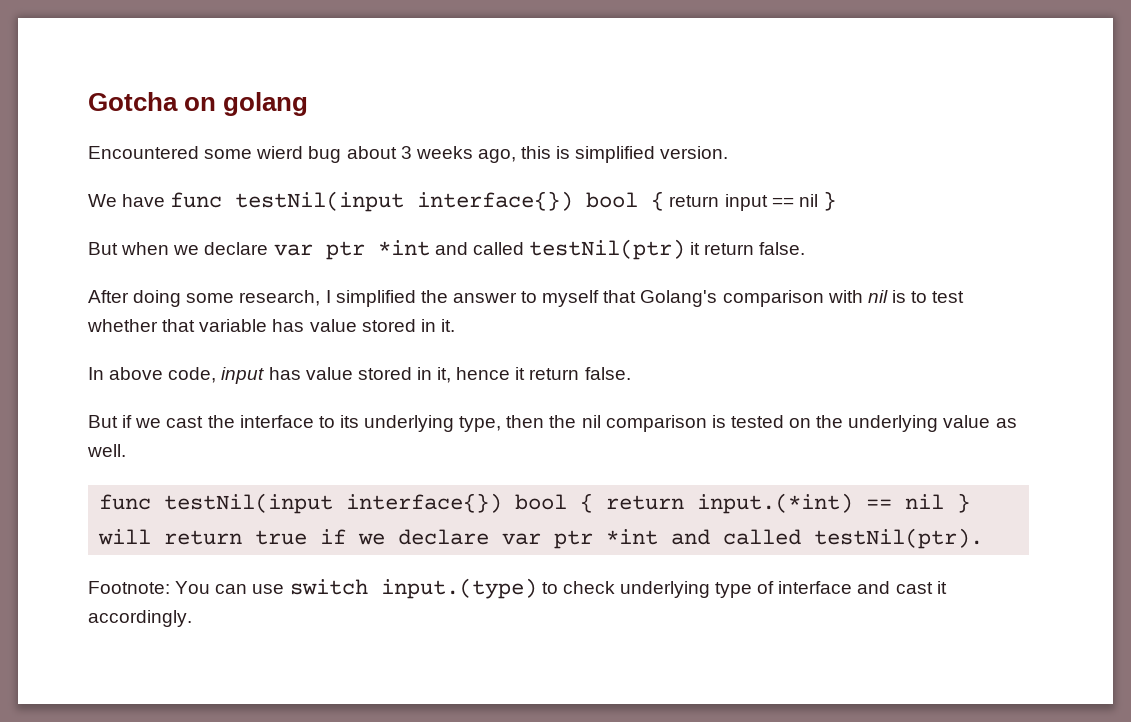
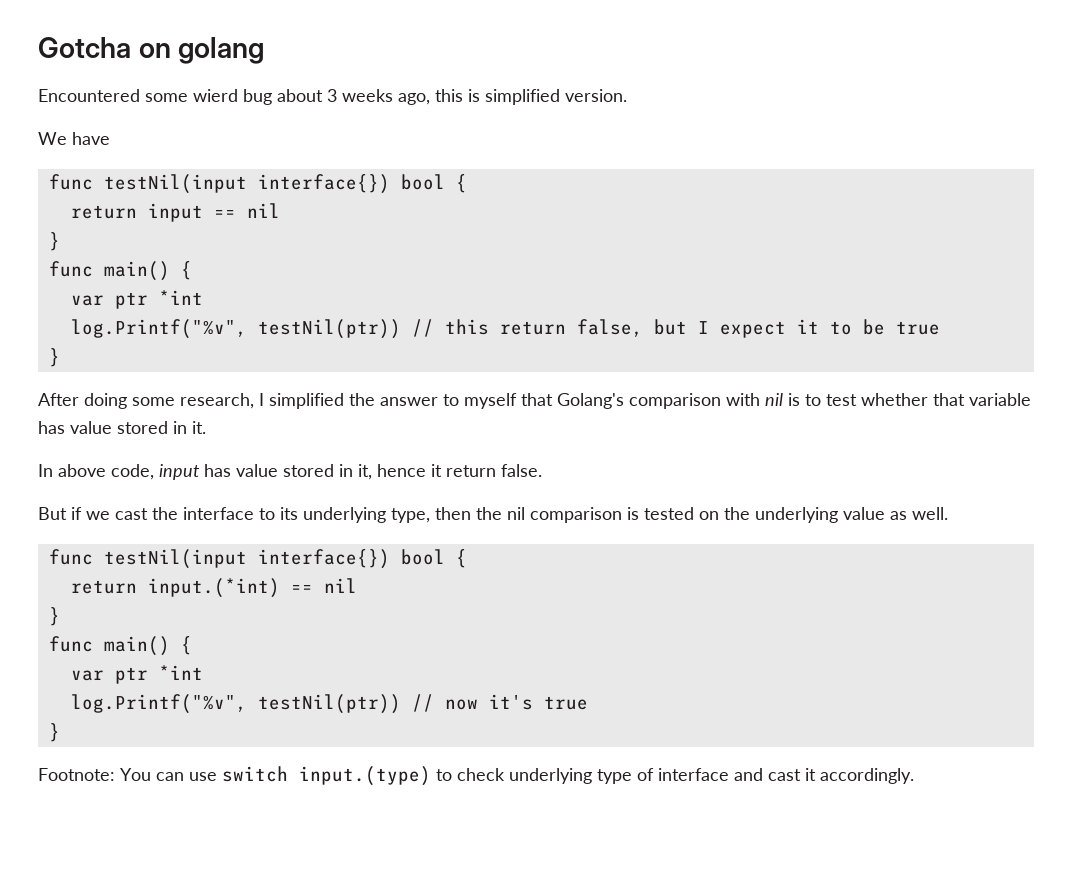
- We have func testNil(input interface{}) bool { return input == nil }
- But when we declare var ptr *int and called testNil(ptr) it return false.
+ We have
+ func testNil(input interface{}) bool {
+ return input == nil
+ }
+ func main() {
+ var ptr *int
+ log.Printf("%v", testNil(ptr)) // this return false, but I expect it to be true
+ }
  But if we cast the interface to its underlying type, then the nil comparison is tested on the underlying value as well.
- func testNil(input interface{}) bool { return input.(*int) == nil } will return true if we declare var ptr *int and called testNil(ptr).
+ func testNil(input interface{}) bool {
+ return input.(*int) == nil
+ }
+ func main() {
+ var ptr *int
+ log.Printf("%v", testNil(ptr)) // now it's true
+ }

